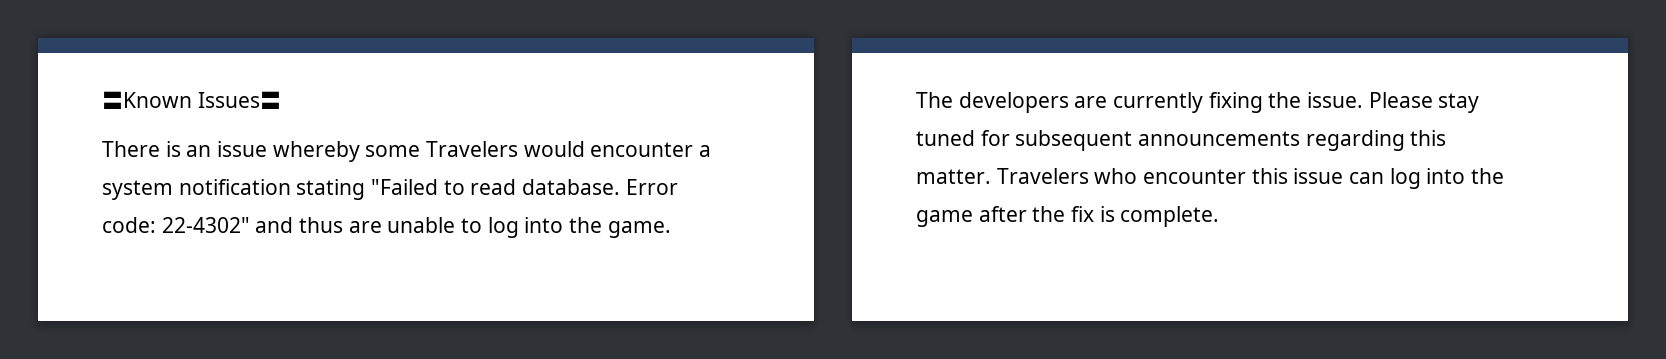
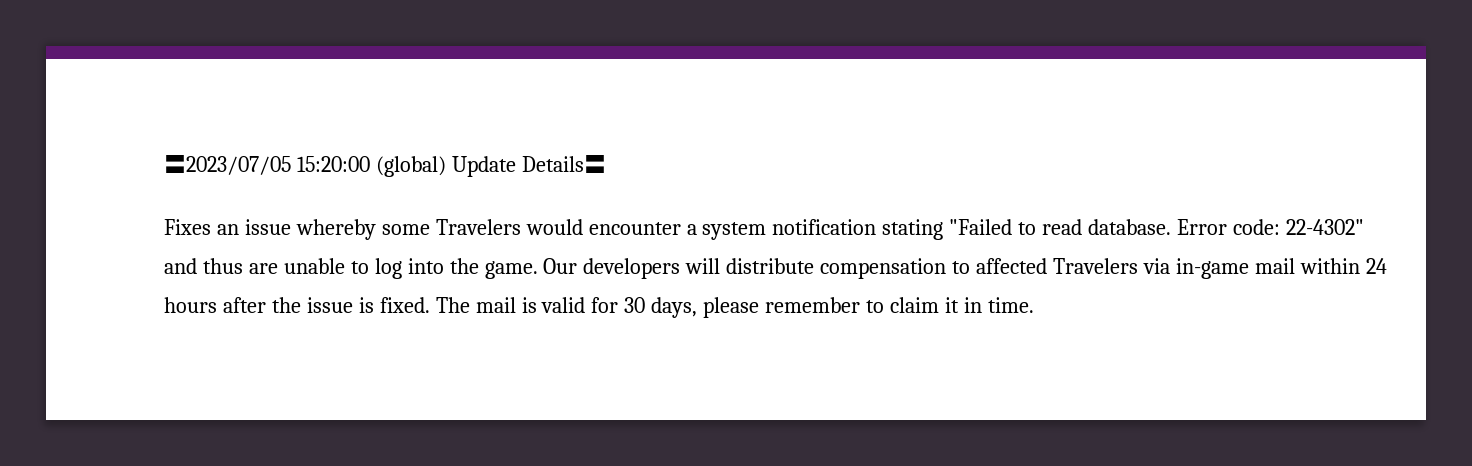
- 〓Known Issues〓
+ 〓2023/07/05 15:20:00 (global) Update Details〓
- There is an issue whereby some Travelers would encounter a system notification stating "Failed to read database.
+ Fixes an issue whereby some Travelers would encounter a system notification stating "Failed to read database.
- The developers are currently fixing the issue. Please stay tuned for subsequent announcements regarding this matter. Travelers who encounter this issue can log into the game after the fix is complete.
+ Our developers will distribute compensation to affected Travelers via in-game mail within 24 hours after the issue is fixed. The mail is valid for 30 days, please remember to claim it in time.

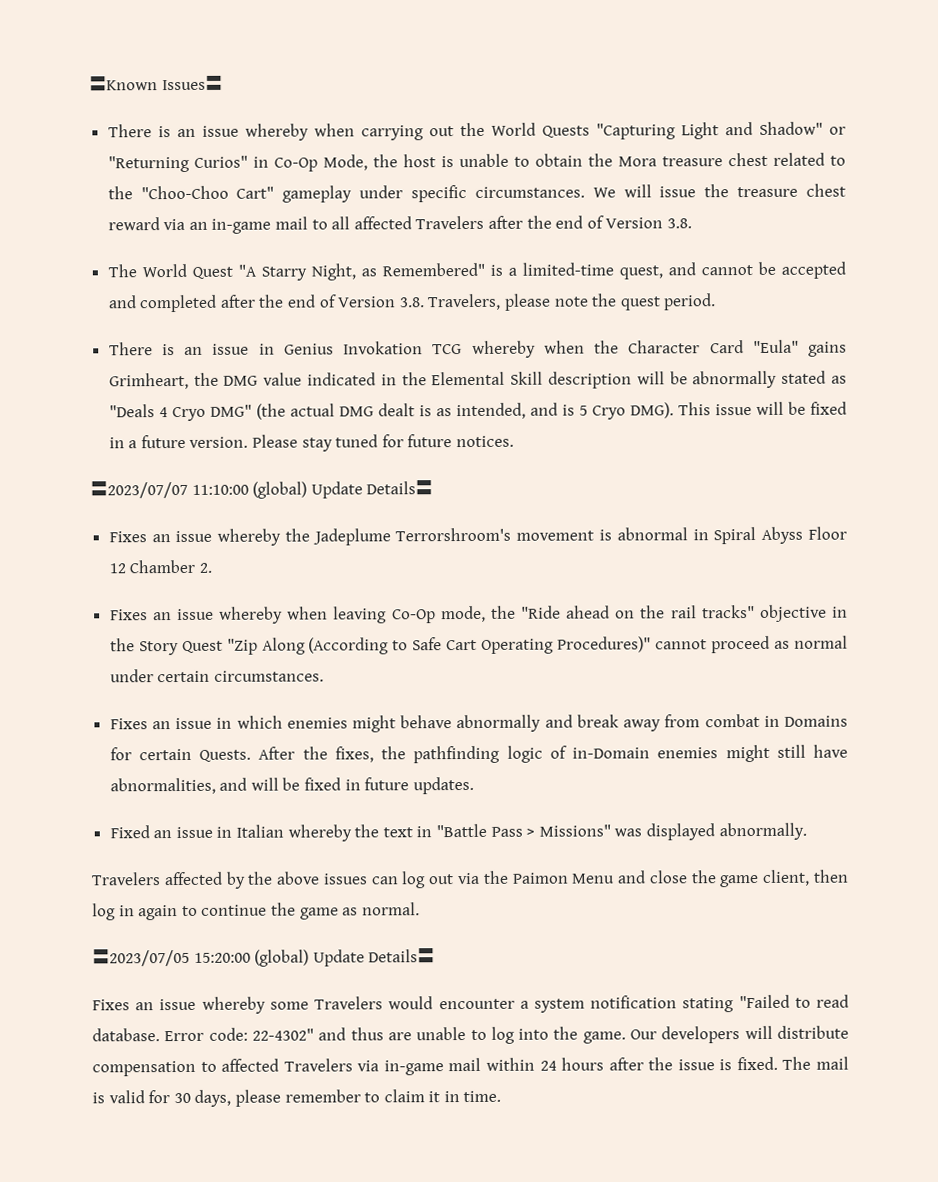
+ 〓Known Issues〓
+ There is an issue whereby when carrying out the World Quests "Capturing Light and Shadow" or "Returning Curios" in Co-Op Mode, the host is unable to obtain the Mora treasure chest related to the "Choo-Choo Cart" gameplay under specific circumstances. We will issue the treasure chest reward via an in-game mail to all affected Travelers after the end of Version 3.8.
+ The World Quest "A Starry Night, as Remembered" is a limited-time quest, and cannot be accepted and completed after the end of Version 3.8. Travelers, please note the quest period.
+ There is an issue in Genius Invokation TCG whereby when the Character Card "Eula" gains Grimheart, the DMG value indicated in the Elemental Skill description will be abnormally stated as "Deals 4 Cryo DMG" (the actual DMG dealt is as intended, and is 5 Cryo DMG). This issue will be fixed in a future version. Please stay tuned for future notices.
+ 〓2023/07/07 11:10:00 (global) Update Details〓
+ Fixes an issue whereby the Jadeplume Terrorshroom's movement is abnormal in Spiral Abyss Floor 12 Chamber 2.
+ Fixes an issue whereby when leaving Co-Op mode, the "Ride ahead on the rail tracks" objective in the Story Quest "Zip Along (According to Safe Cart Operating Procedures)" cannot proceed as normal under certain circumstances.
+ Fixes an issue in which enemies might behave abnormally and break away from combat in Domains for certain Quests. After the fixes, the pathfinding logic of in-Domain enemies might still have abnormalities, and will be fixed in future updates.
+ Fixed an issue in Italian whereby the text in "Battle Pass > Missions" was displayed abnormally.
+ Travelers affected by the above issues can log out via the Paimon Menu and close the game client, then log in again to continue the game as normal.

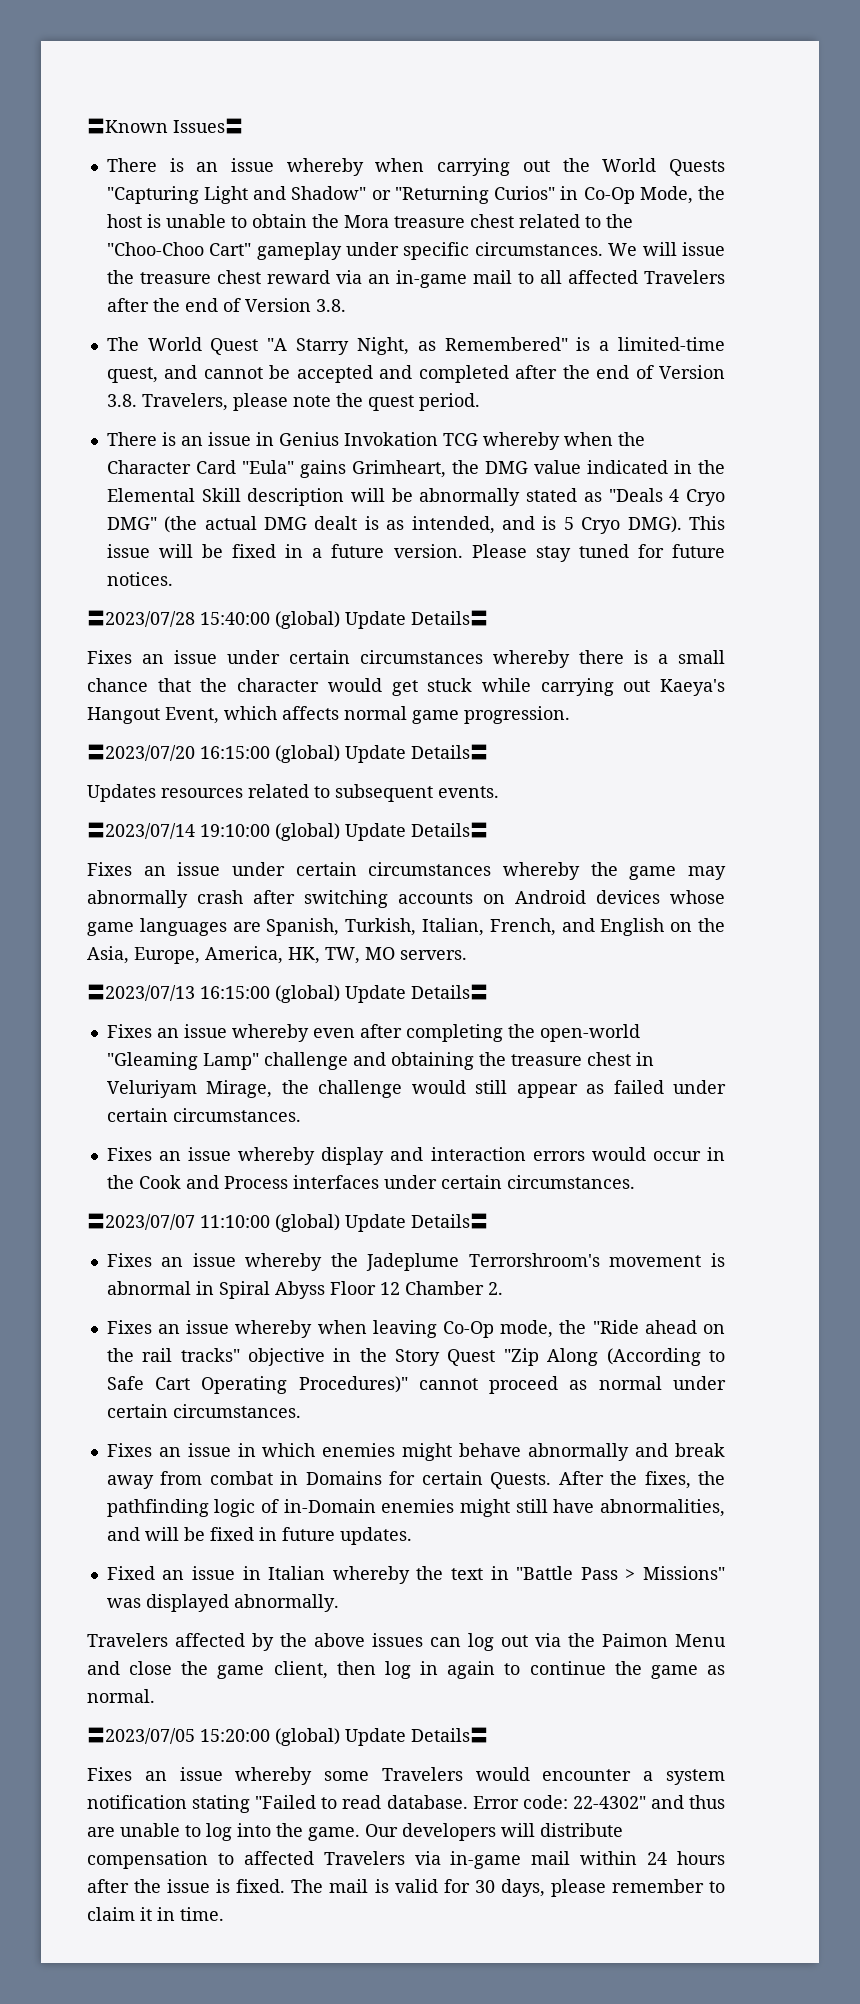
+ 〓2023/07/28 15:40:00 (global) Update Details〓
+ Fixes an issue under certain circumstances whereby there is a small chance that the character would get stuck while carrying out Kaeya's Hangout Event, which affects normal game progression.
+ 〓2023/07/20 16:15:00 (global) Update Details〓
+ Updates resources related to subsequent events.
+ 〓2023/07/14 19:10:00 (global) Update Details〓
+ Fixes an issue under certain circumstances whereby the game may abnormally crash after switching accounts on Android devices whose game languages are Spanish, Turkish, Italian, French, and English on the Asia, Europe, America, HK, TW, MO servers.
+ 〓2023/07/13 16:15:00 (global) Update Details〓
+ Fixes an issue whereby even after completing the open-world "Gleaming Lamp" challenge and obtaining the treasure chest in Veluriyam Mirage, the challenge would still appear as failed under certain circumstances.
+ Fixes an issue whereby display and interaction errors would occur in the Cook and Process interfaces under certain circumstances.

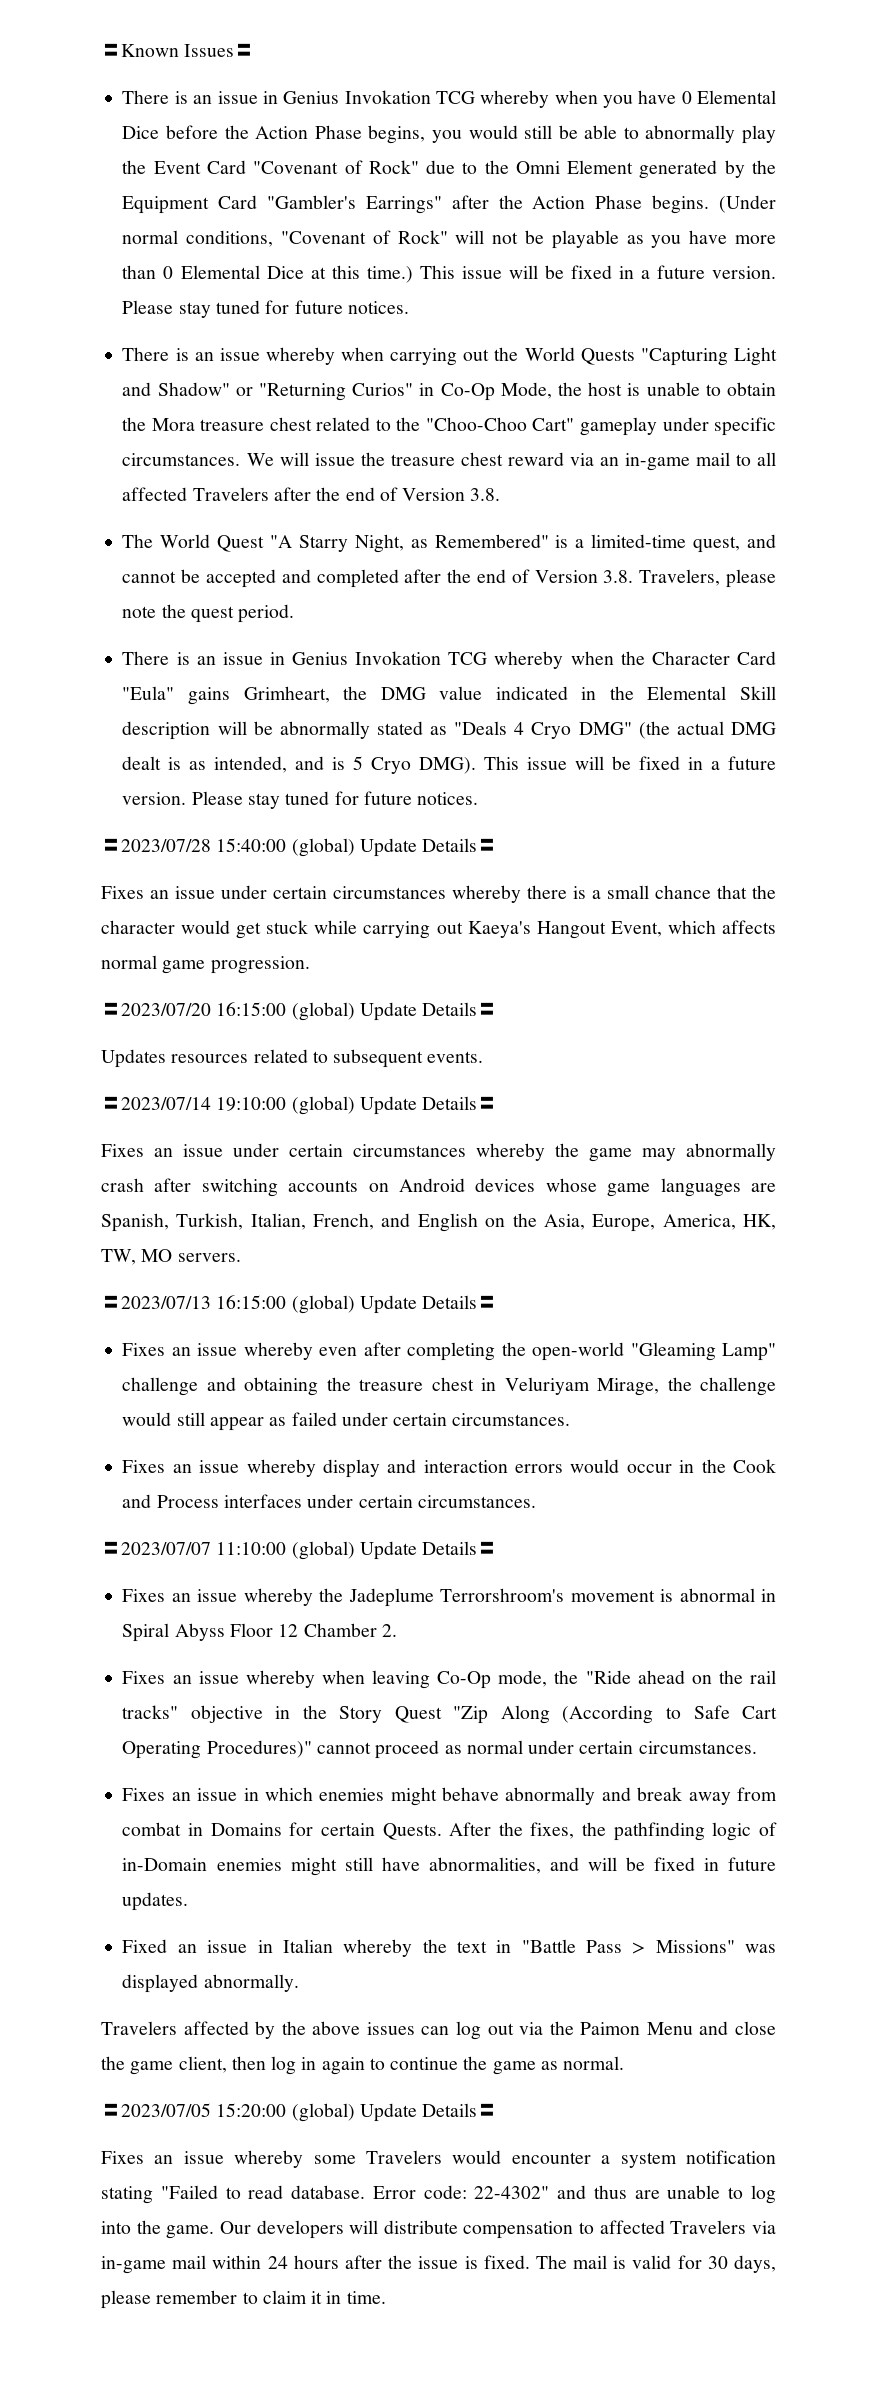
+ There is an issue in Genius Invokation TCG whereby when you have 0 Elemental Dice before the Action Phase begins, you would still be able to abnormally play the Event Card "Covenant of Rock" due to the Omni Element generated by the Equipment Card "Gambler's Earrings" after the Action Phase begins. (Under normal conditions, "Covenant of Rock" will not be playable as you have more than 0 Elemental Dice at this time.) This issue will be fixed in a future version. Please stay tuned for future notices.

